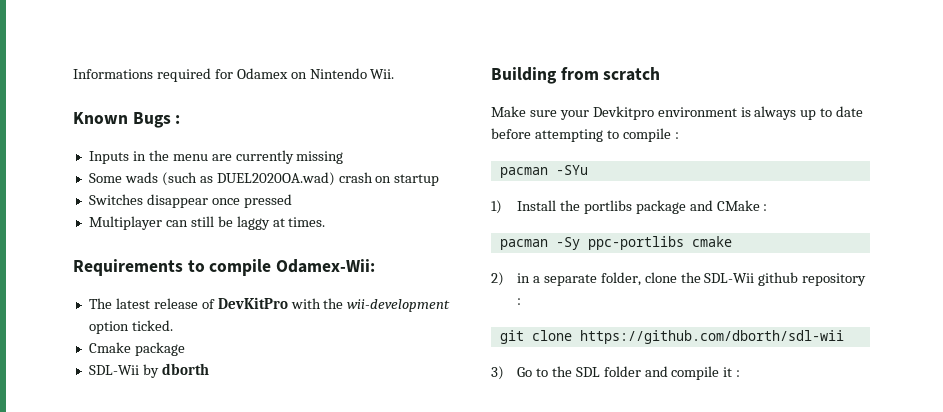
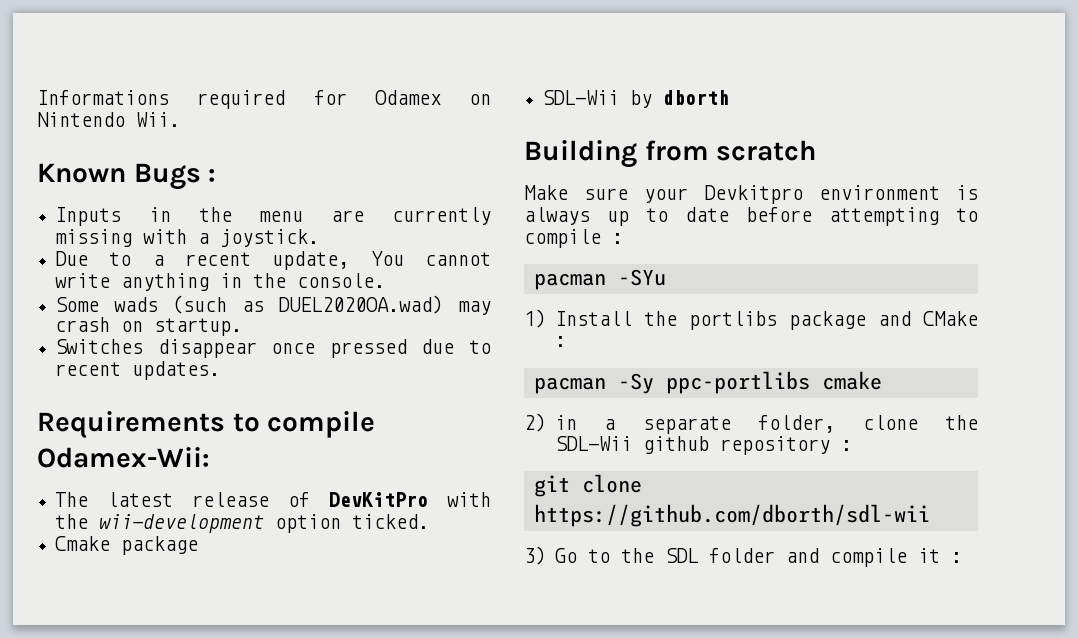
- Inputs in the menu are currently missing
+ Inputs in the menu are currently missing with a joystick.
+ Due to a recent update, You cannot write anything in the console.
- Some wads (such as DUEL2020OA.wad) crash on startup
+ Some wads (such as DUEL2020OA.wad) may crash on startup.
- Switches disappear once pressed
- Multiplayer can still be laggy at times.
+ Switches disappear once pressed due to recent updates.

